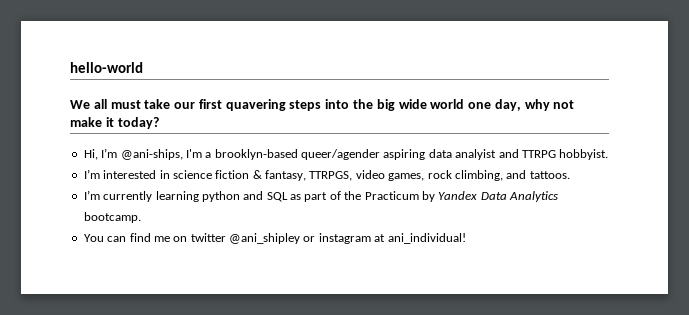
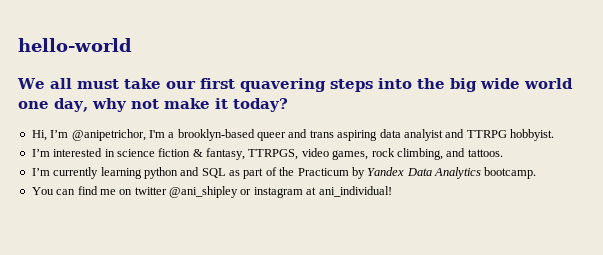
- Hi, I’m @ani-ships, I'm a brooklyn-based queer/agender aspiring data analyist and TTRPG hobbyist.
+ Hi, I’m @anipetrichor, I'm a brooklyn-based queer and trans aspiring data analyist and TTRPG hobbyist.

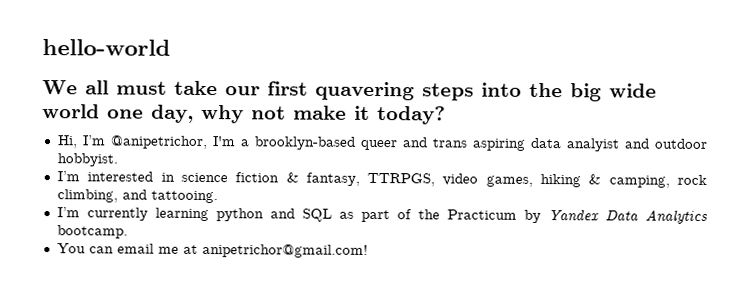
- Hi, I’m @anipetrichor, I'm a brooklyn-based queer and trans aspiring data analyist and TTRPG hobbyist.
+ Hi, I’m @anipetrichor, I'm a brooklyn-based queer and trans aspiring data analyist and outdoor hobbyist.
- I’m interested in science fiction & fantasy, TTRPGS, video games, rock climbing, and tattoos.
+ I’m interested in science fiction & fantasy, TTRPGS, video games, hiking & camping, rock climbing, and tattooing.
- You can find me on twitter @ani_shipley or instagram at ani_individual!
+ You can email me at anipetrichor@gmail.com!

